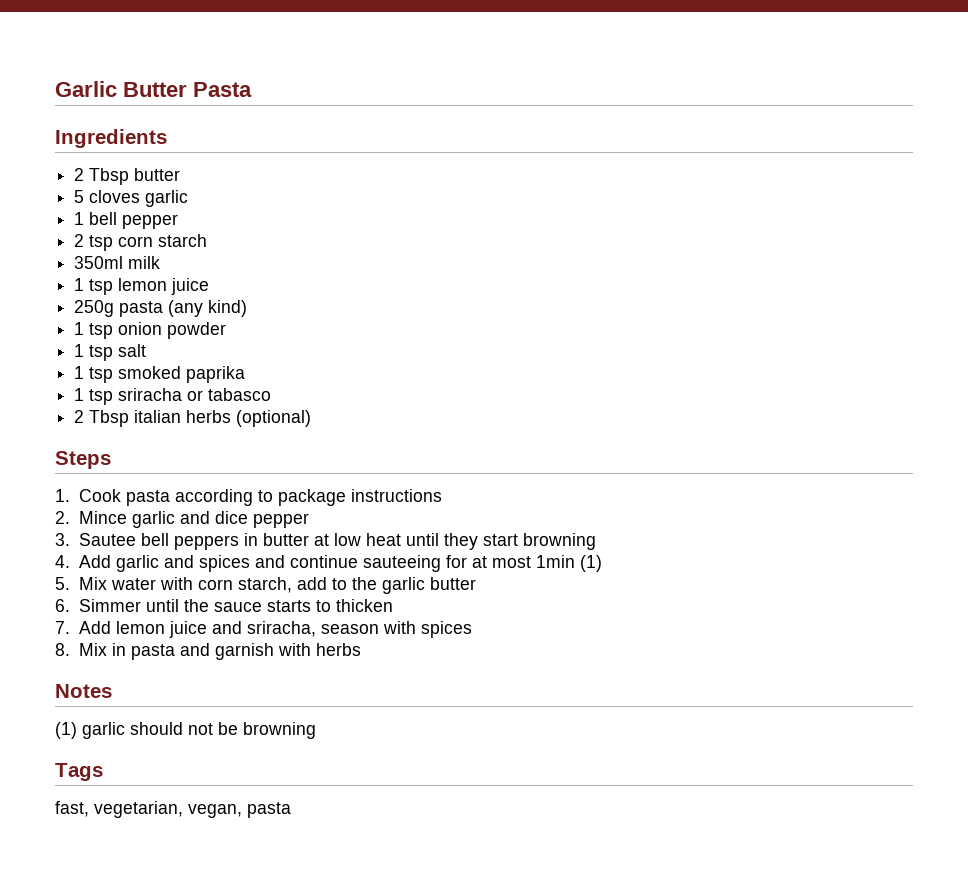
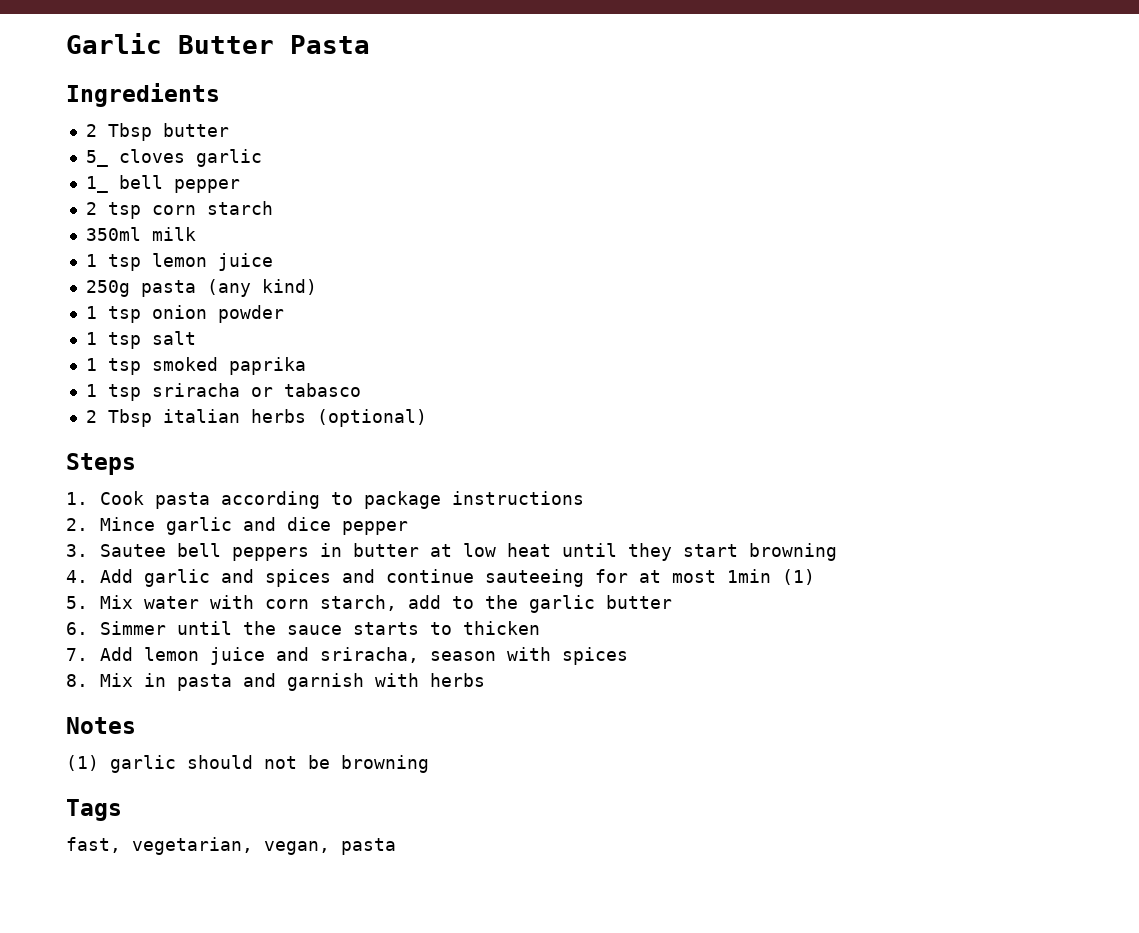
- 5 cloves garlic
+ 5_ cloves garlic
- 1 bell pepper
+ 1_ bell pepper

